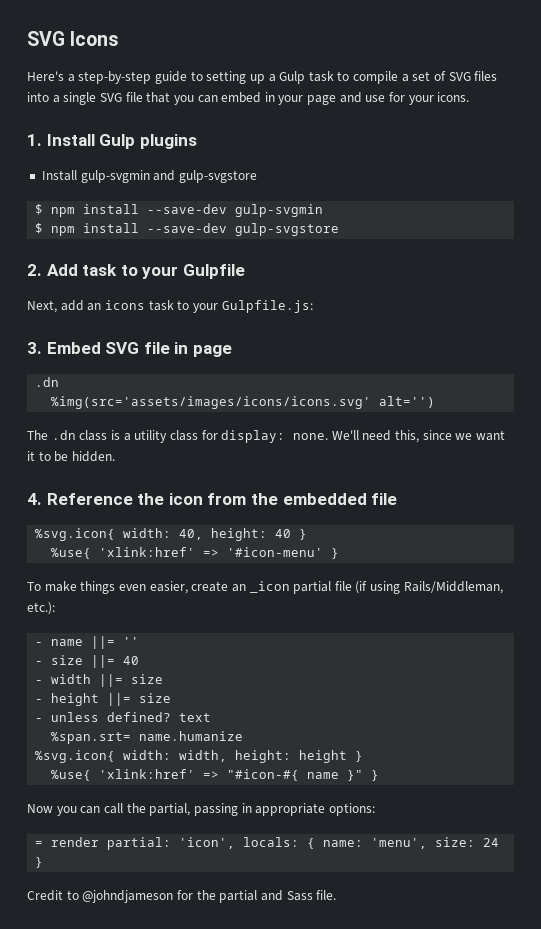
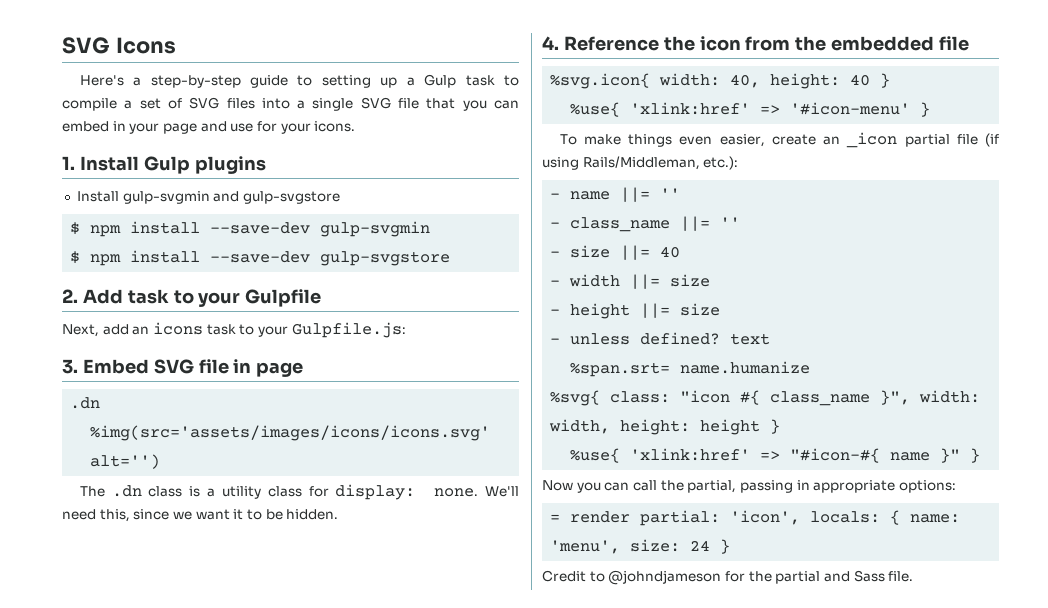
+ - class_name ||= ''
- %svg.icon{ width: width, height: height }
+ %svg{ class: "icon #{ class_name }", width: width, height: height }

